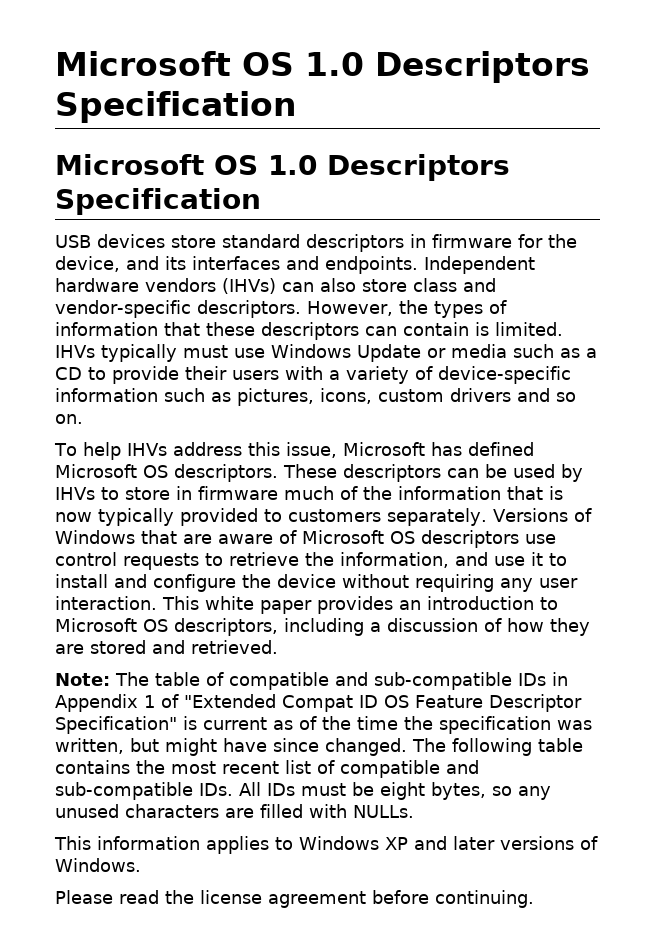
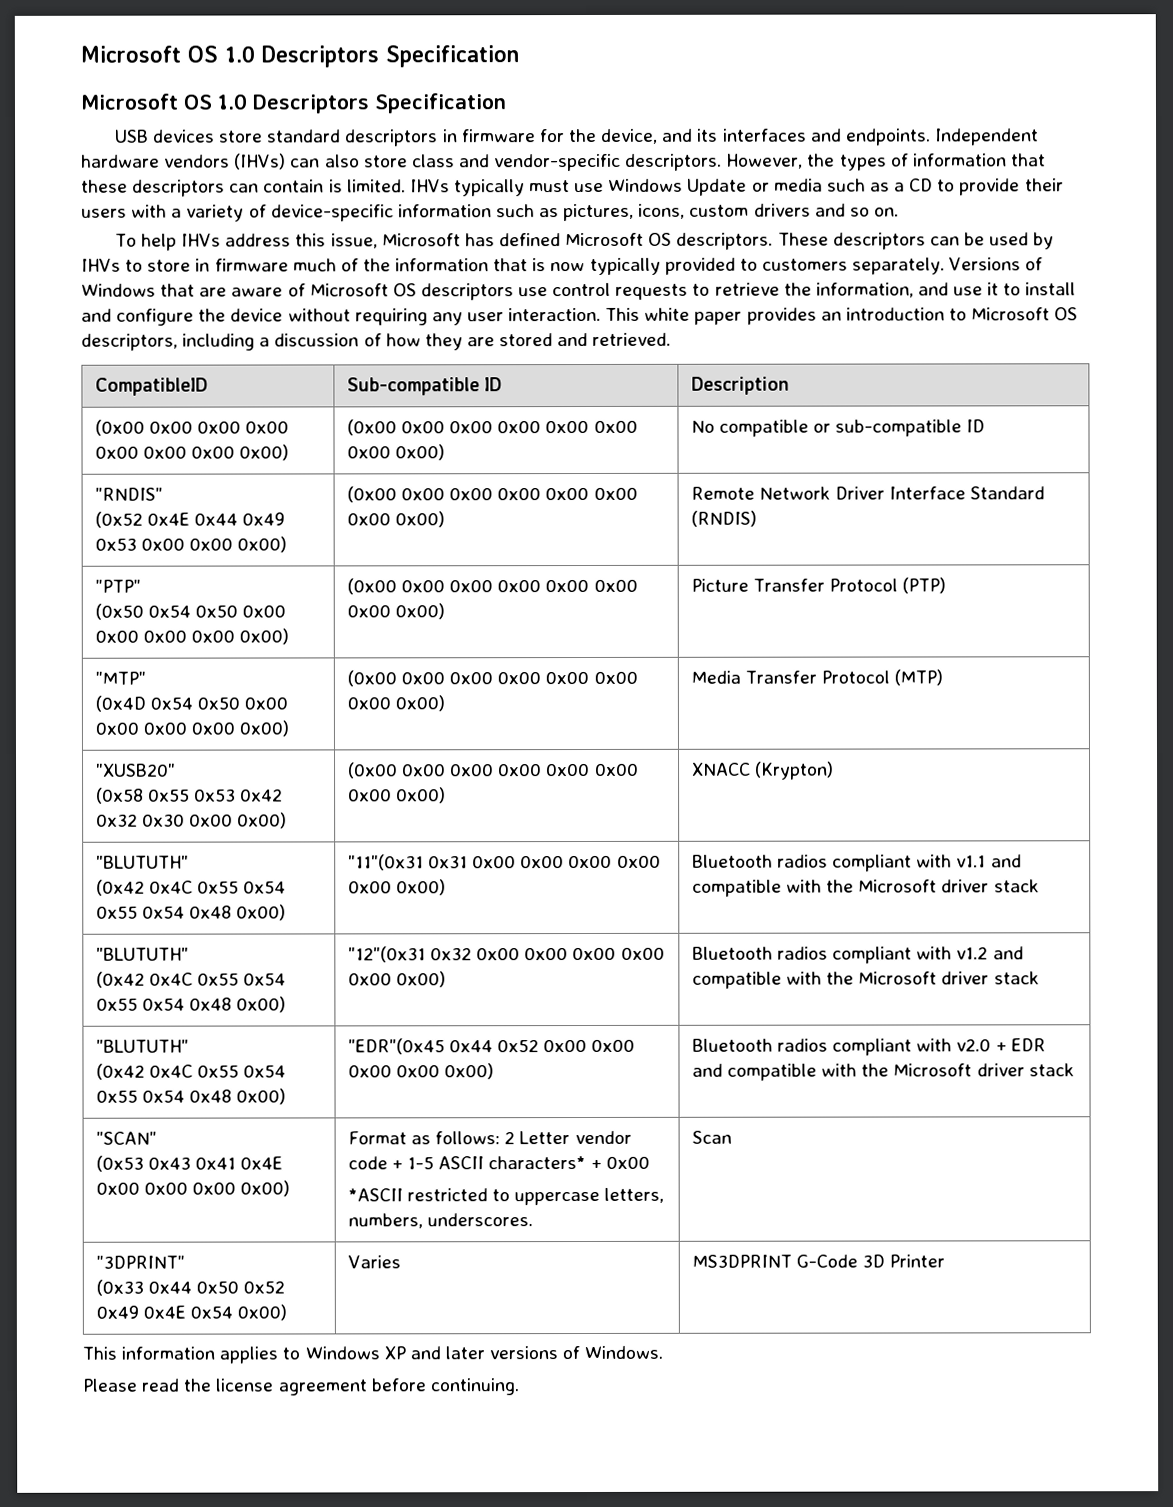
- Note: The table of compatible and sub-compatible IDs in Appendix 1 of "Extended Compat ID OS Feature Descriptor Specification" is current as of the time the specification was written, but might have since changed. The following table contains the most recent list of compatible and sub-compatible IDs. All IDs must be eight bytes, so any unused characters are filled with NULLs.
+ CompatibleID | Sub-compatible ID | Description
+ (0x00 0x00 0x00 0x00 0x00 0x00 0x00 0x00) | (0x00 0x00 0x00 0x00 0x00 0x00 0x00 0x00) | No compatible or sub-compatible ID
+ "RNDIS"
+ (0x52 0x4E 0x44 0x49 0x53 0x00 0x00 0x00) | (0x00 0x00 0x00 0x00 0x00 0x00 0x00 0x00) | Remote Network Driver Interface Standard (RNDIS)
+ "PTP"
+ (0x50 0x54 0x50 0x00 0x00 0x00 0x00 0x00) | (0x00 0x00 0x00 0x00 0x00 0x00 0x00 0x00) | Picture Transfer Protocol (PTP)
+ "MTP"
+ (0x4D 0x54 0x50 0x00 0x00 0x00 0x00 0x00) | (0x00 0x00 0x00 0x00 0x00 0x00 0x00 0x00) | Media Transfer Protocol (MTP)
+ "XUSB20"
+ (0x58 0x55 0x53 0x42 0x32 0x30 0x00 0x00) | (0x00 0x00 0x00 0x00 0x00 0x00 0x00 0x00) | XNACC (Krypton)
+ "BLUTUTH"
+ (0x42 0x4C 0x55 0x54 0x55 0x54 0x48 0x00) | "11"(0x31 0x31 0x00 0x00 0x00 0x00 0x00 0x00) | Bluetooth radios compliant with v1.1 and compatible with the Microsoft driver stack
+ "BLUTUTH"
+ (0x42 0x4C 0x55 0x54 0x55 0x54 0x48 0x00) | "12"(0x31 0x32 0x00 0x00 0x00 0x00 0x00 0x00) | Bluetooth radios compliant with v1.2 and compatible with the Microsoft driver stack
+ "BLUTUTH"
+ (0x42 0x4C 0x55 0x54 0x55 0x54 0x48 0x00) | "EDR"(0x45 0x44 0x52 0x00 0x00 0x00 0x00 0x00) | Bluetooth radios compliant with v2.0 + EDR and compatible with the Microsoft driver stack
+ "SCAN"
+ (0x53 0x43 0x41 0x4E 0x00 0x00 0x00 0x00) | Format as follows: 2 Letter vendor code + 1-5 ASCII characters* + 0x00
+ *ASCII restricted to uppercase letters, numbers, underscores. | Scan
+ "3DPRINT"
+ (0x33 0x44 0x50 0x52 0x49 0x4E 0x54 0x00) | Varies | MS3DPRINT G-Code 3D Printer

